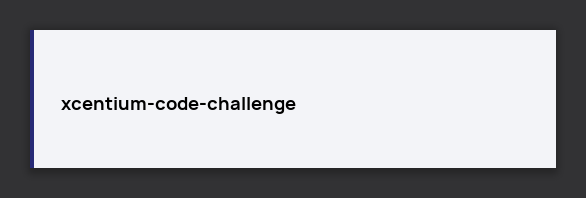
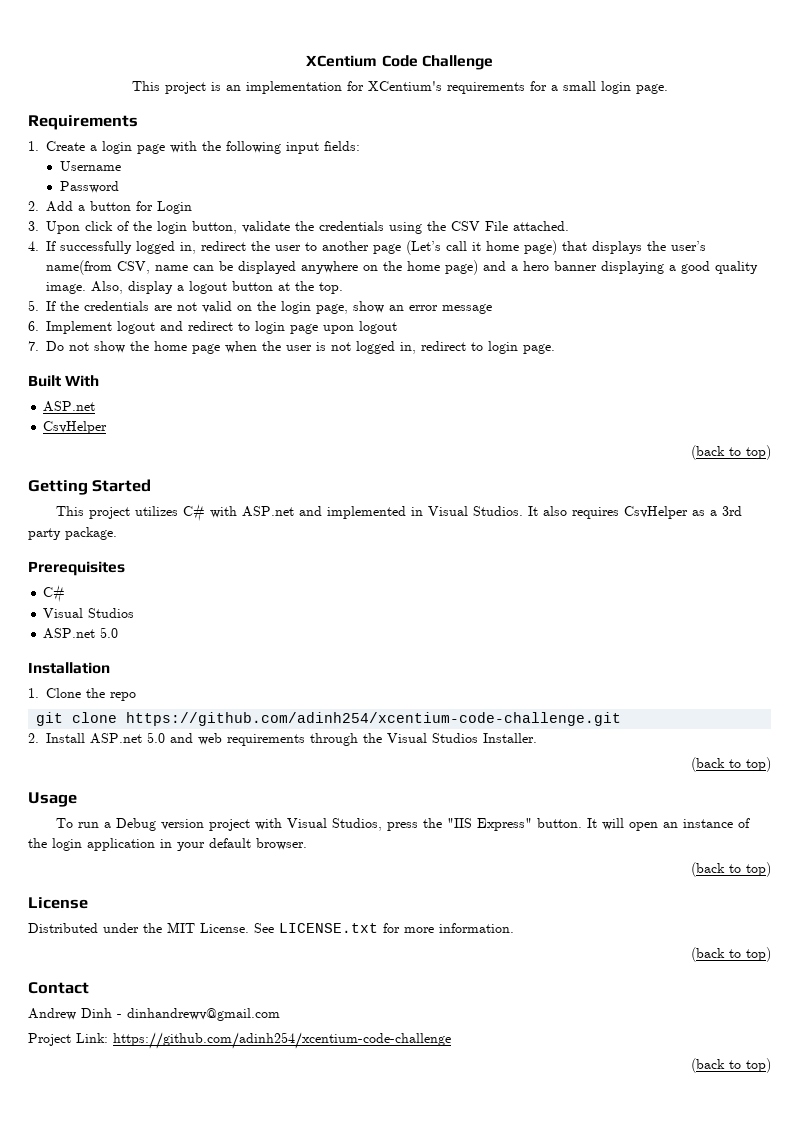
- xcentium-code-challenge
+ XCentium Code Challenge
+ This project is an implementation for XCentium's requirements for a small login page.
+ Requirements
+ 1. Create a login page with the following input fields:
+ Username
+ Password
+ 2. Add a button for Login
+ 3. Upon click of the login button, validate the credentials using the CSV File attached.
+ 4. If successfully logged in, redirect the user to another page (Let’s call it home page) that displays the user’s name(from CSV, name can be displayed anywhere on the home page) and a hero banner displaying a good quality image. Also, display a logout button at the top.
+ 5. If the credentials are not valid on the login page, show an error message
+ 6. Implement logout and redirect to login page upon logout
+ 7. Do not show the home page when the user is not logged in, redirect to login page.
+ Built With
+ ASP.net
+ CsvHelper
+ (back to top)
+ Getting Started
+ This project utilizes C# with ASP.net and implemented in Visual Studios. It also requires CsvHelper as a 3rd party package.
+ Prerequisites
+ C#
+ Visual Studios
+ ASP.net 5.0
+ Installation
+ 1. Clone the repo
+ git clone https://github.com/adinh254/xcentium-code-challenge.git
+ 2. Install ASP.net 5.0 and web requirements through the Visual Studios Installer.
+ (back to top)
+ Usage
+ To run a Debug version project with Visual Studios, press the "IIS Express" button. It will open an instance of the login application in your default browser.
+ (back to top)
+ License
+ Distributed under the MIT License. See LICENSE.txt for more information.
+ (back to top)
+ Contact
+ Andrew Dinh - dinhandrewv@gmail.com
+ Project Link: https://github.com/adinh254/xcentium-code-challenge
+ (back to top)

